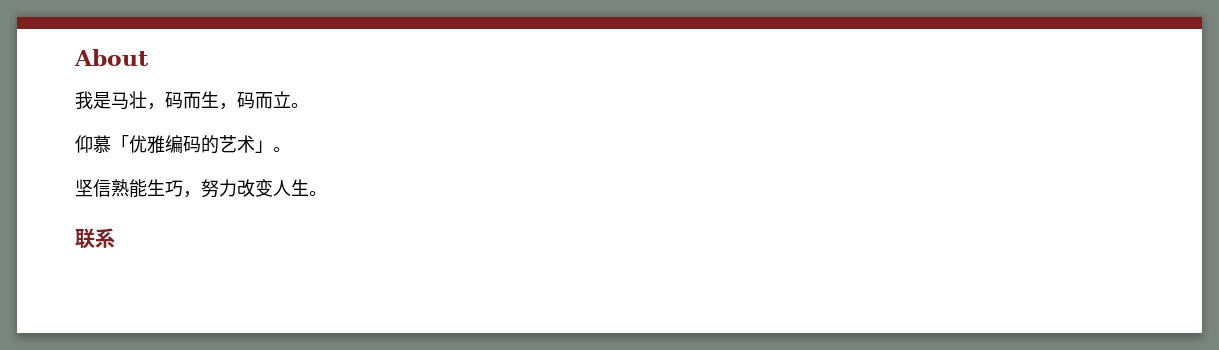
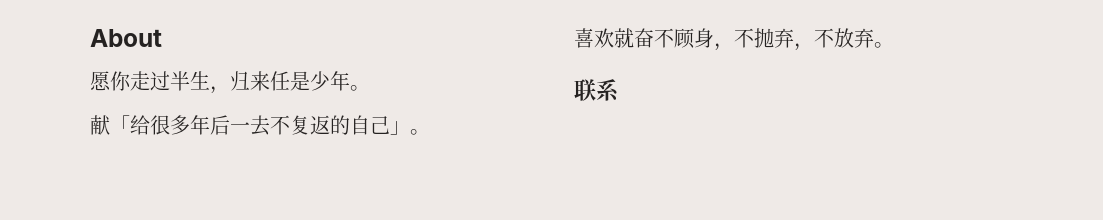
- 我是马壮，码而生，码而立。
- 仰慕「优雅编码的艺术」。
- 坚信熟能生巧，努力改变人生。
+ 愿你走过半生，归来任是少年。
+ 献「给很多年后一去不复返的自己」。
+ 喜欢就奋不顾身，不抛弃，不放弃。

